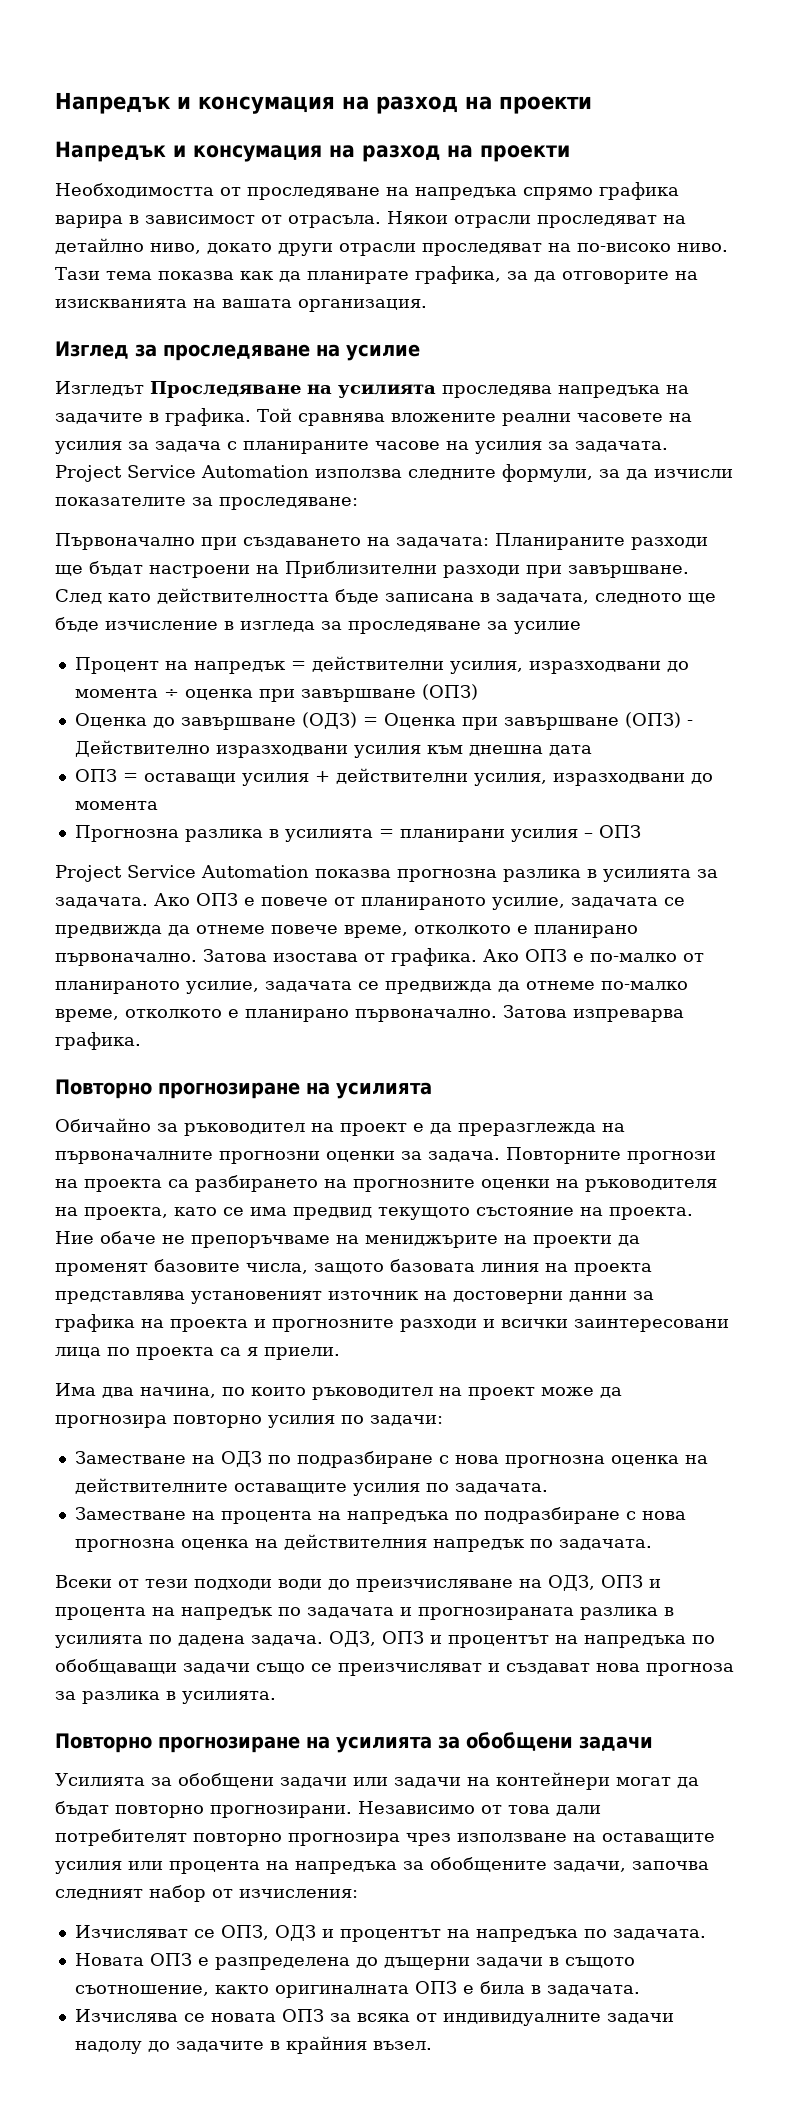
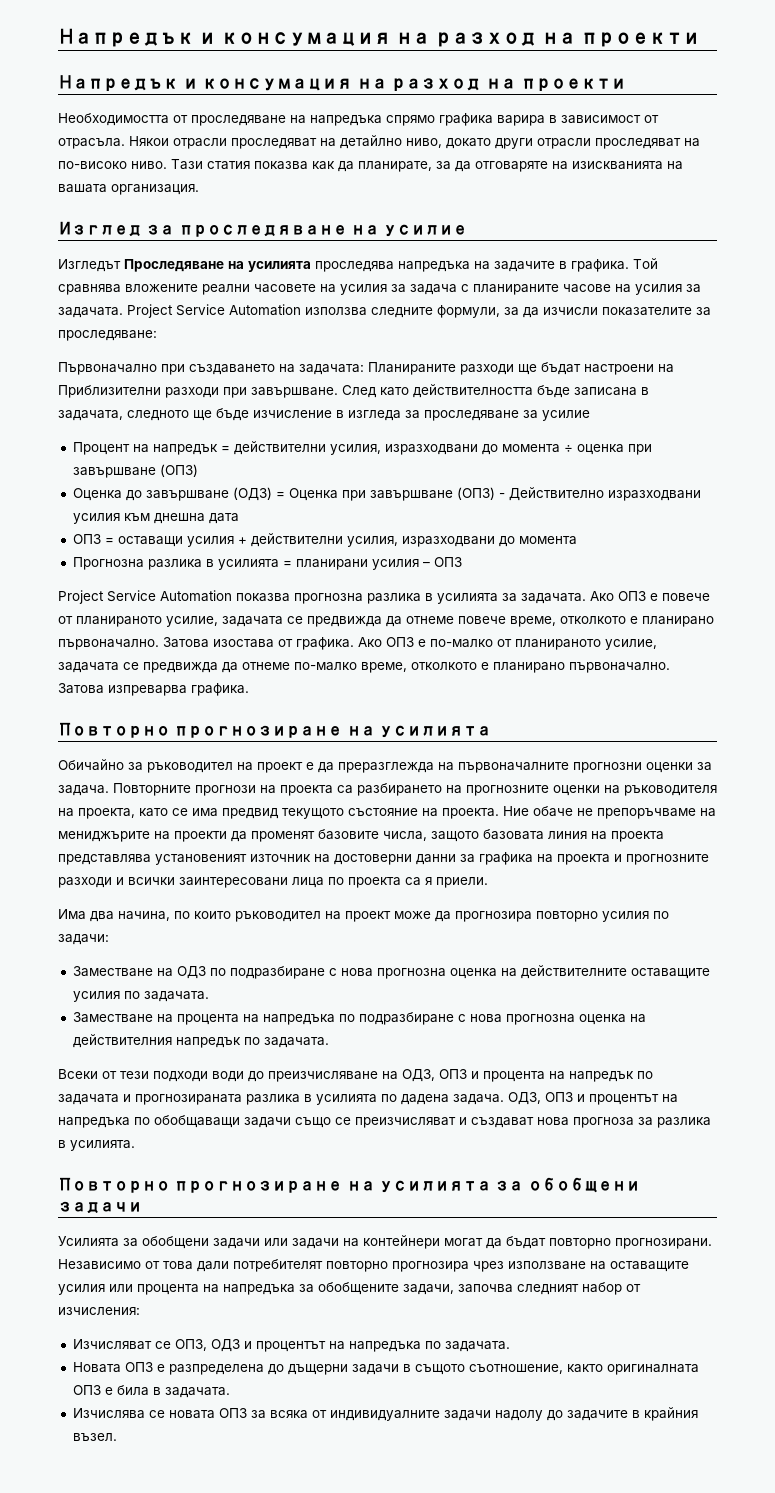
- Тази тема показва как да планирате графика, за да отговорите на изискванията на вашата организация.
+ Тази статия показва как да планирате, за да отговаряте на изискванията на вашата организация.

